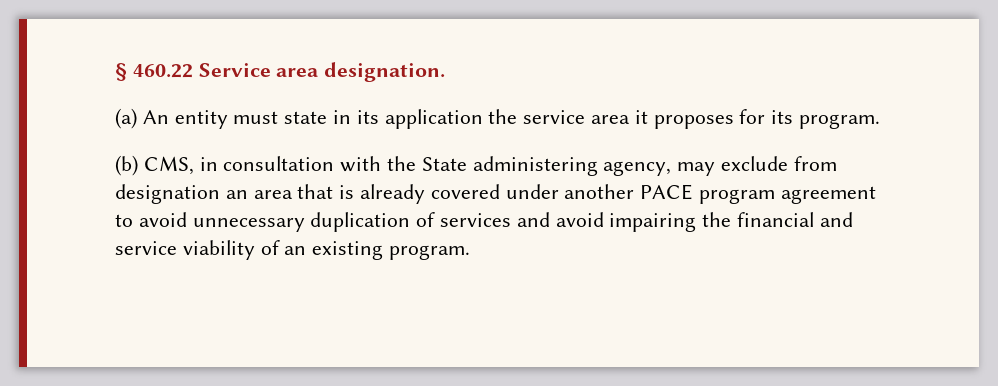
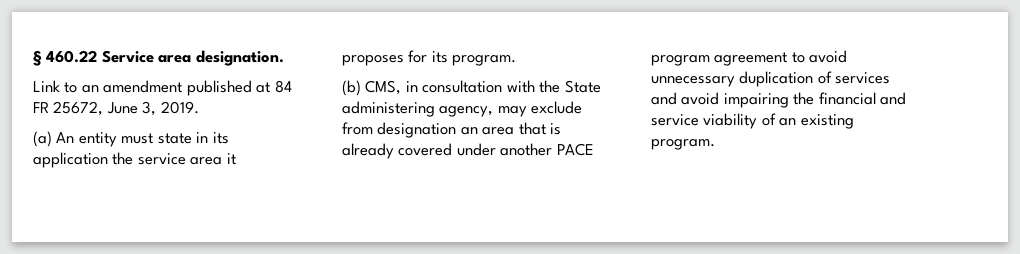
+ Link to an amendment published at 84 FR 25672, June 3, 2019.

